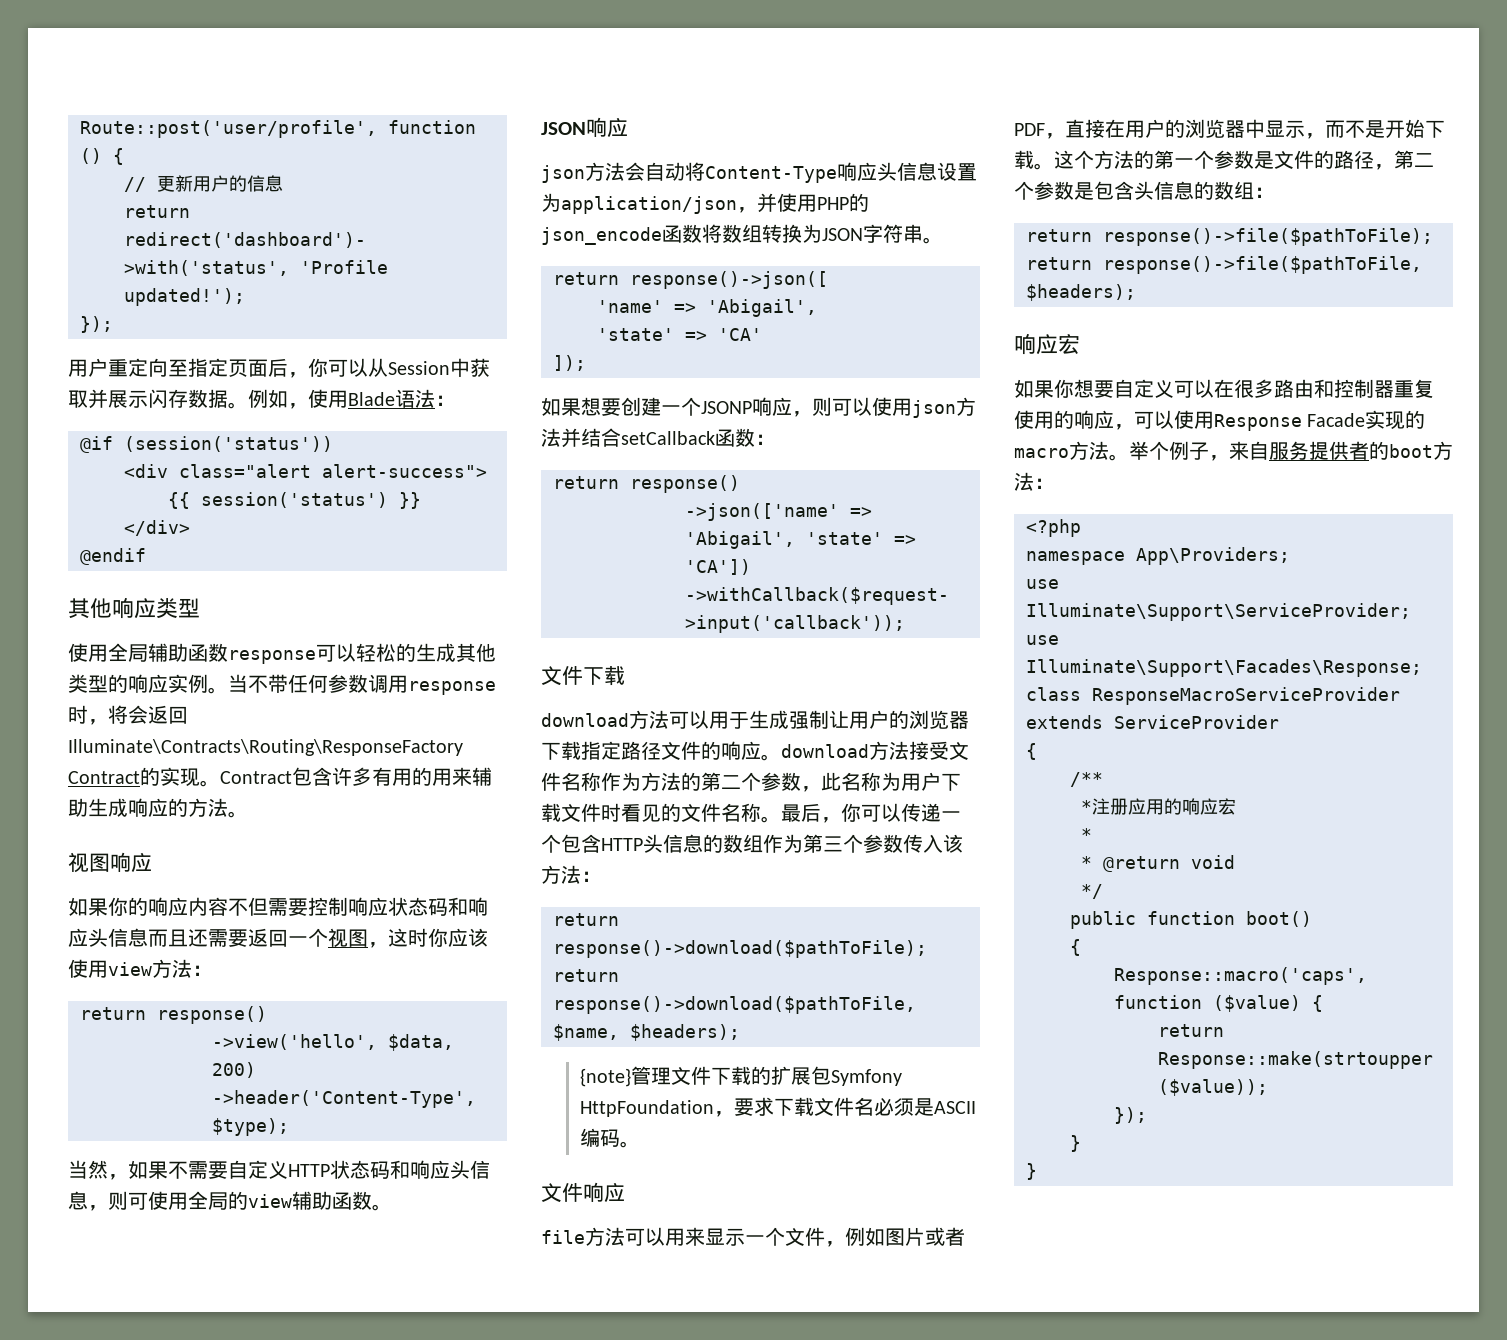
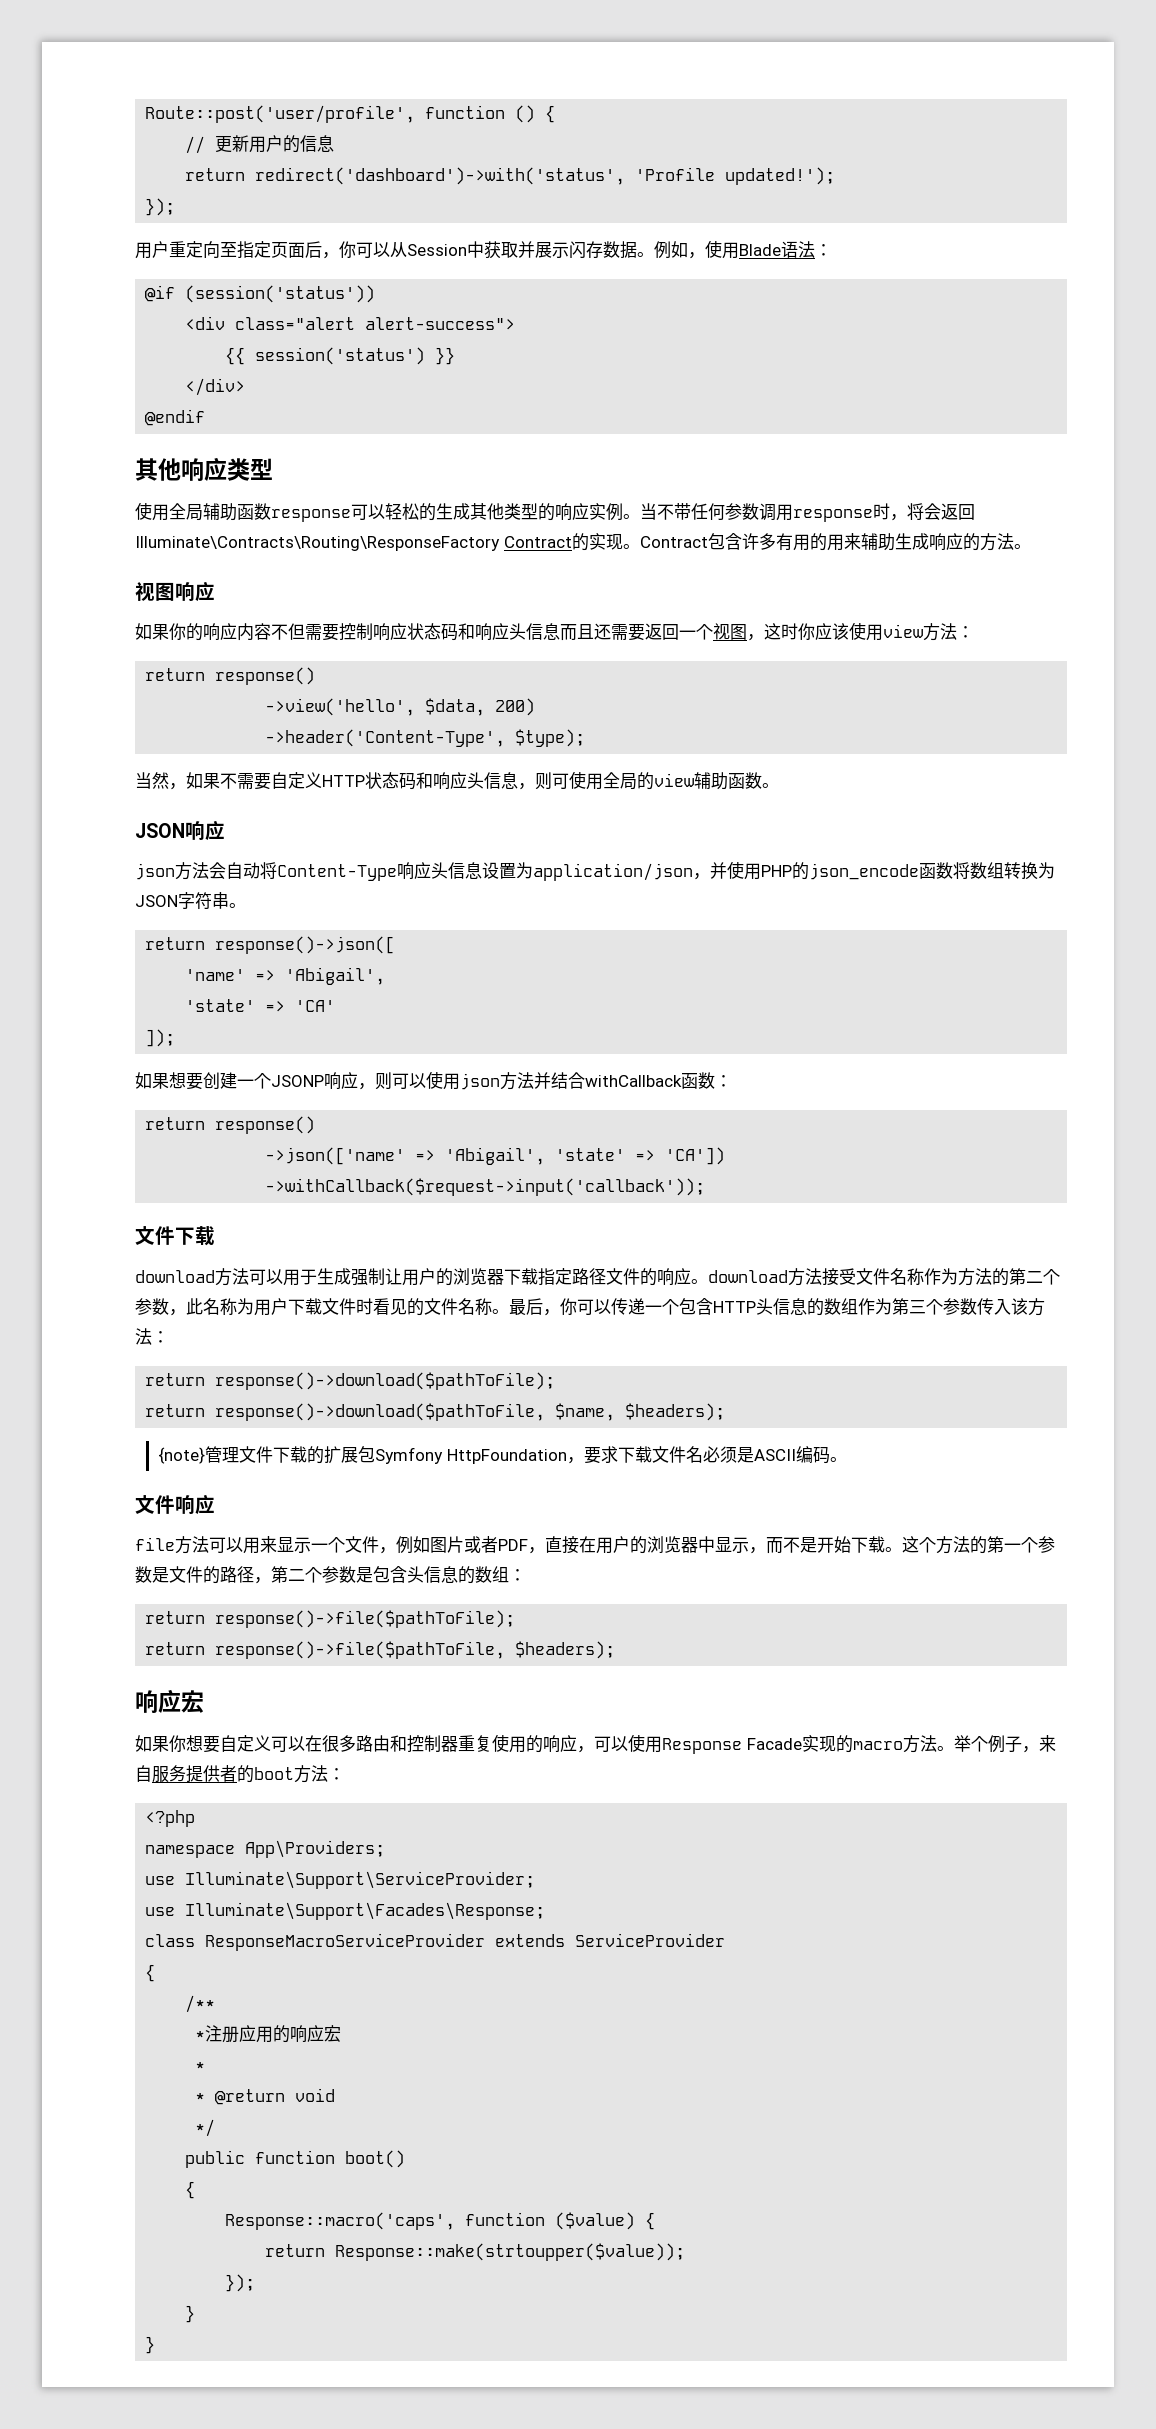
- 如果想要创建一个JSONP响应，则可以使用json方法并结合setCallback函数：
+ 如果想要创建一个JSONP响应，则可以使用json方法并结合withCallback函数：

